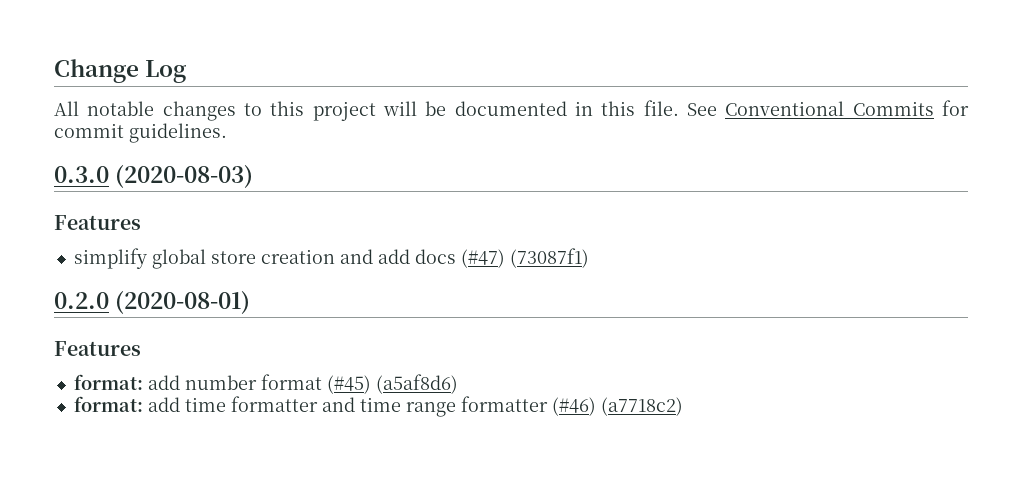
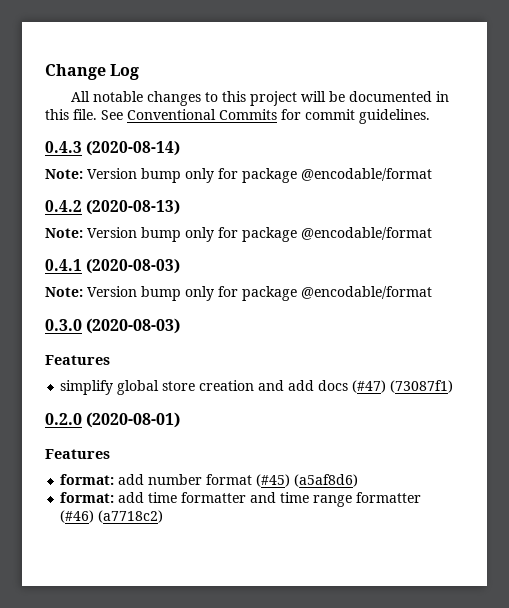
+ 0.4.3 (2020-08-14)
+ Note: Version bump only for package @encodable/format
+ 0.4.2 (2020-08-13)
+ Note: Version bump only for package @encodable/format
+ 0.4.1 (2020-08-03)
+ Note: Version bump only for package @encodable/format

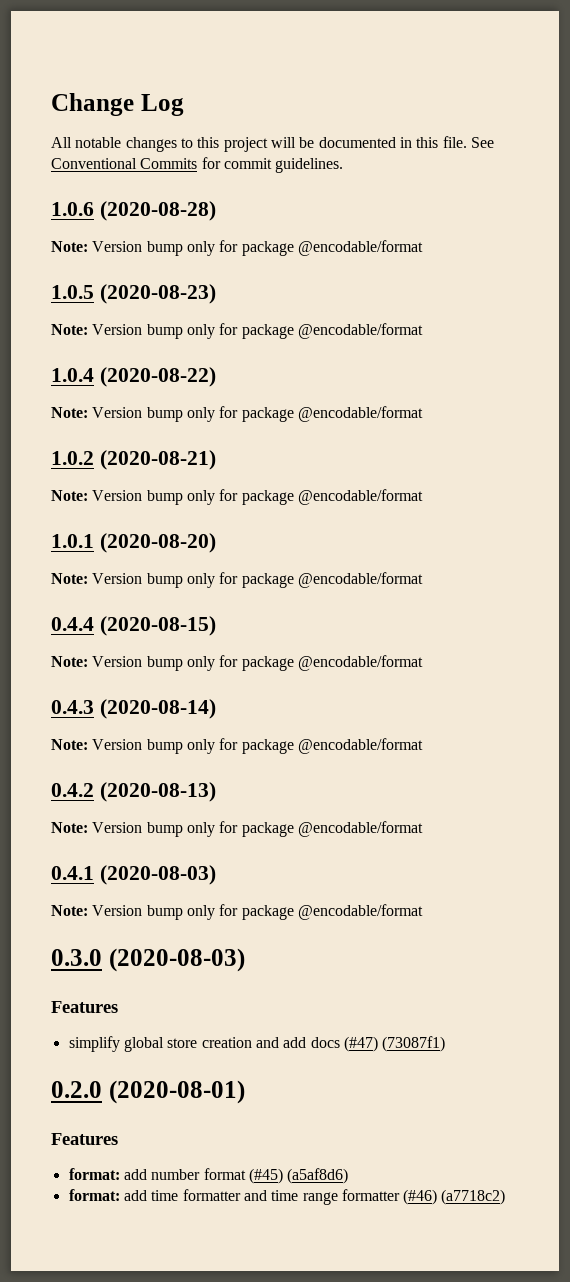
+ 1.0.6 (2020-08-28)
+ Note: Version bump only for package @encodable/format
+ 1.0.5 (2020-08-23)
+ Note: Version bump only for package @encodable/format
+ 1.0.4 (2020-08-22)
+ Note: Version bump only for package @encodable/format
+ 1.0.2 (2020-08-21)
+ Note: Version bump only for package @encodable/format
+ 1.0.1 (2020-08-20)
+ Note: Version bump only for package @encodable/format
+ 0.4.4 (2020-08-15)
+ Note: Version bump only for package @encodable/format

